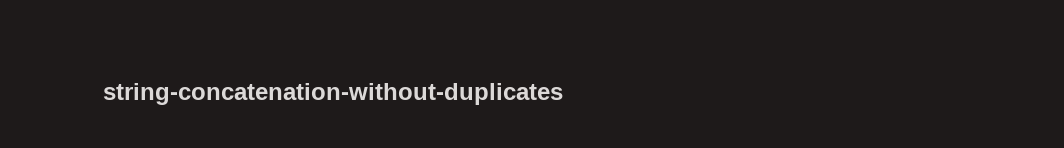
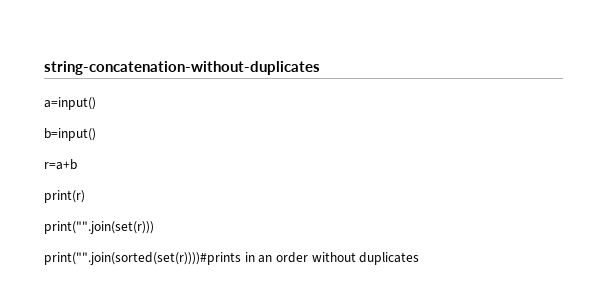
+ a=input()
+ b=input()
+ r=a+b
+ print(r)
+ print("".join(set(r)))
+ print("".join(sorted(set(r))))#prints in an order without duplicates

